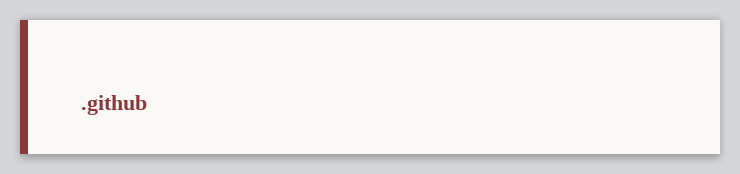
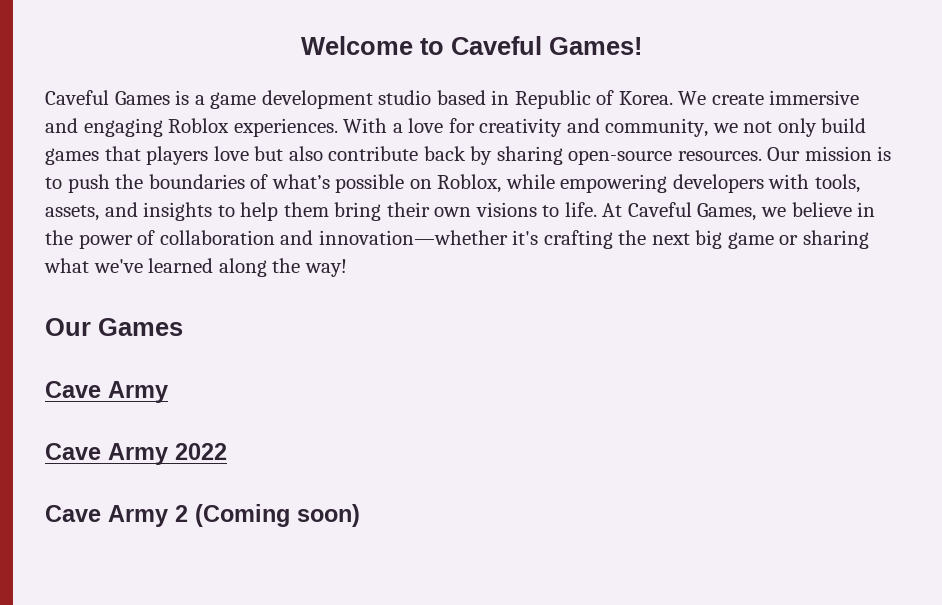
- .github
+ Welcome to Caveful Games!
+ Caveful Games is a game development studio based in Republic of Korea. We create immersive and engaging Roblox experiences. With a love for creativity and community, we not only build games that players love but also contribute back by sharing open-source resources. Our mission is to push the boundaries of what’s possible on Roblox, while empowering developers with tools, assets, and insights to help them bring their own visions to life. At Caveful Games, we believe in the power of collaboration and innovation—whether it's crafting the next big game or sharing what we've learned along the way!
+ Our Games
+ Cave Army
+ Cave Army 2022
+ Cave Army 2 (Coming soon)

